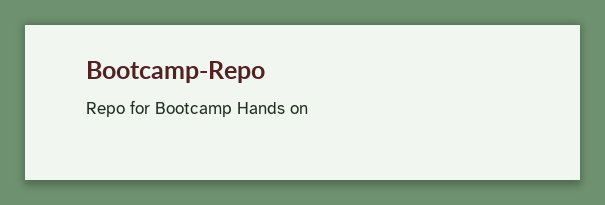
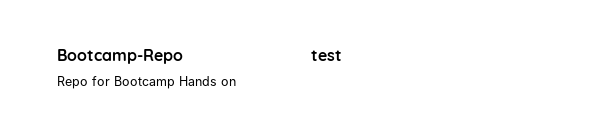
+ test

